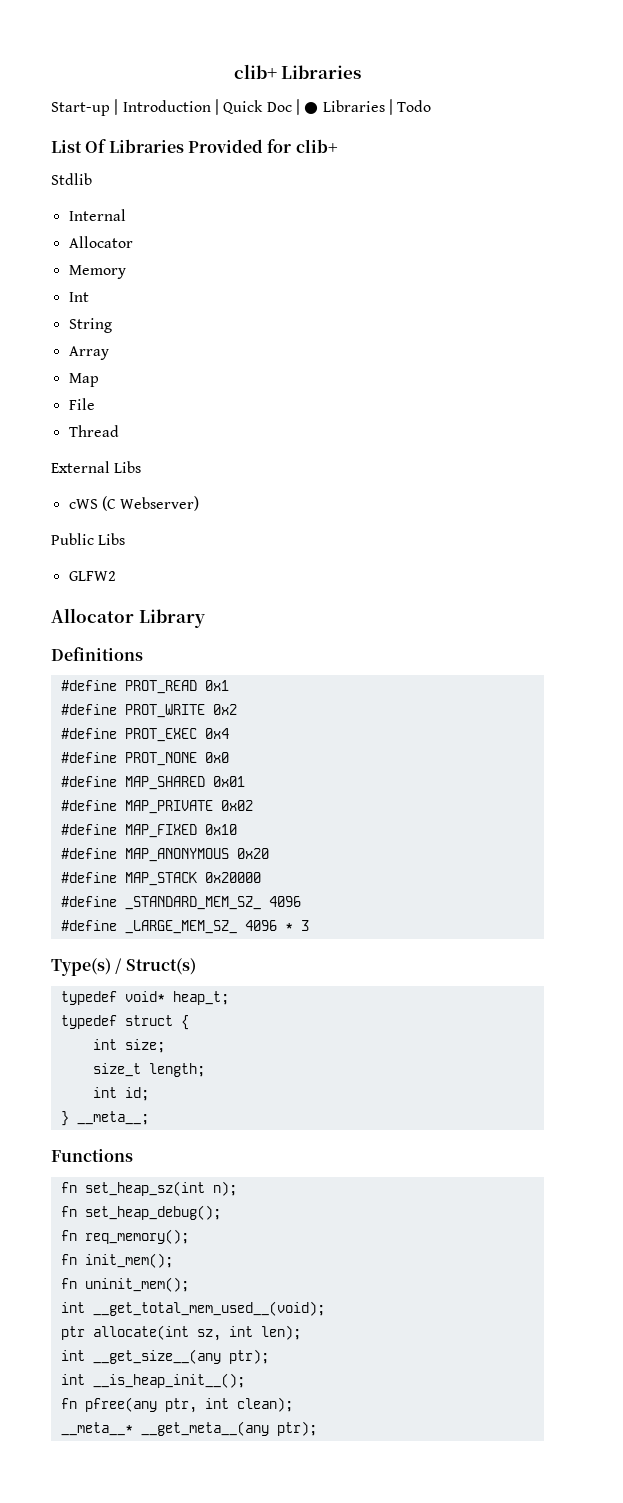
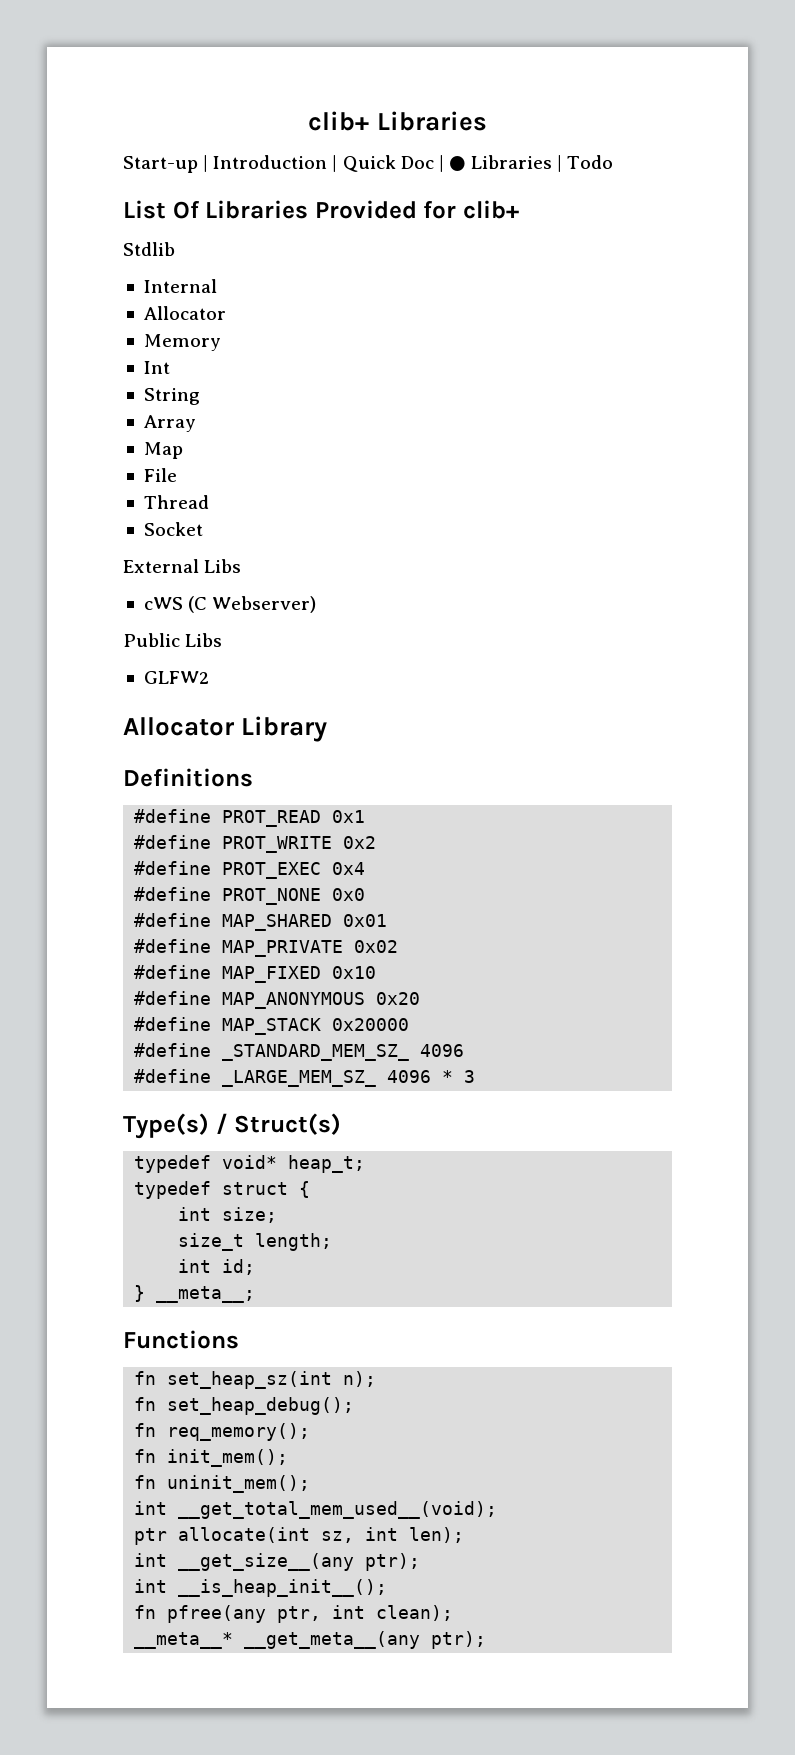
+ Socket

